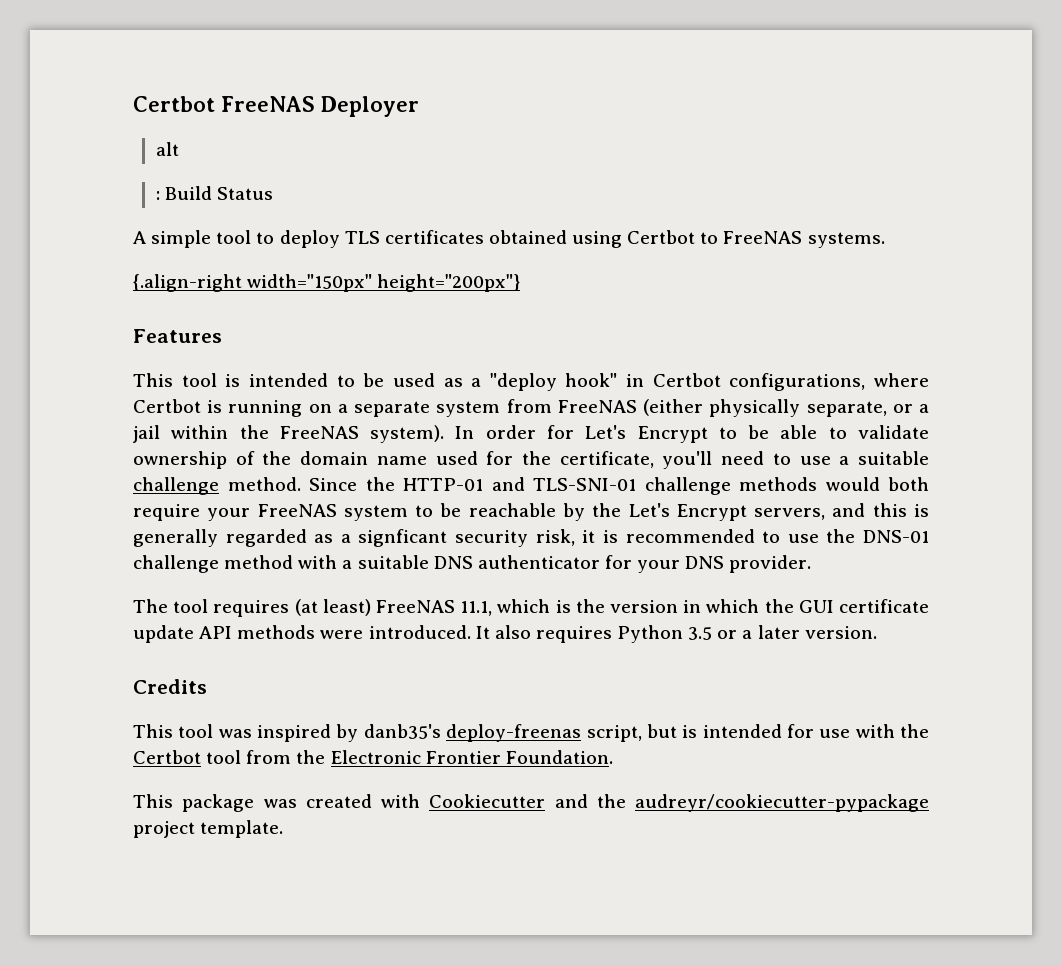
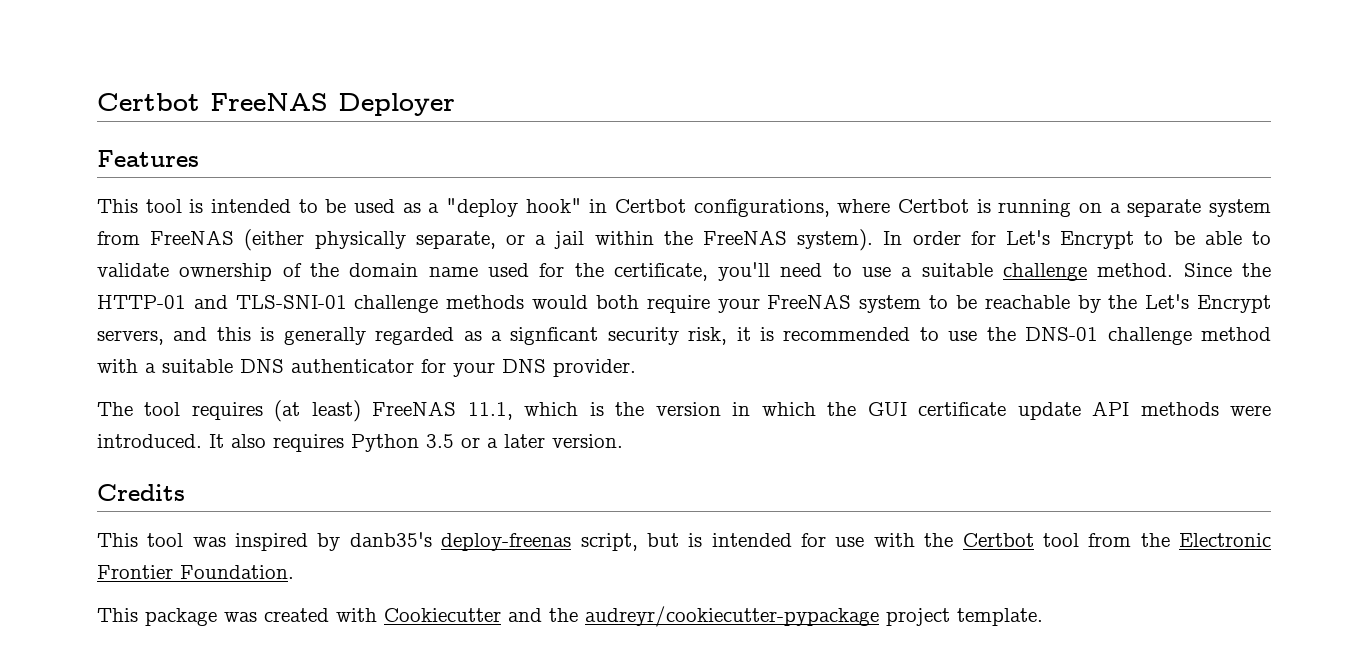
- alt
- : Build Status
- A simple tool to deploy TLS certificates obtained using Certbot to FreeNAS systems.
- {.align-right width="150px" height="200px"}

